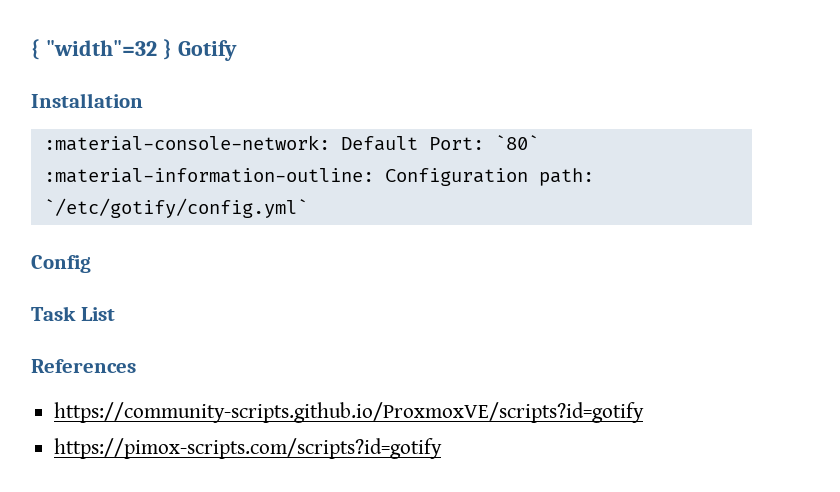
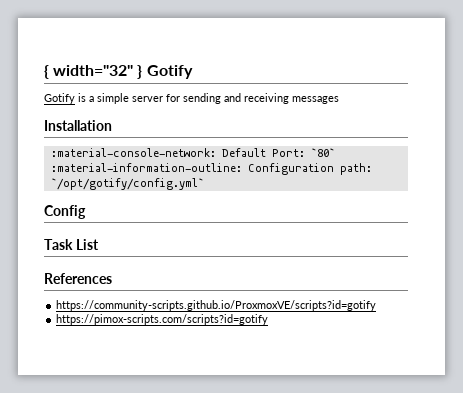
- { "width"=32 } Gotify
+ { width="32" } Gotify
+ Gotify is a simple server for sending and receiving messages
- :material-information-outline: Configuration path: `/etc/gotify/config.yml`
+ :material-information-outline: Configuration path: `/opt/gotify/config.yml`

